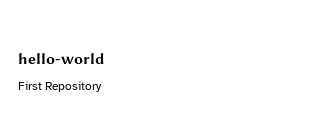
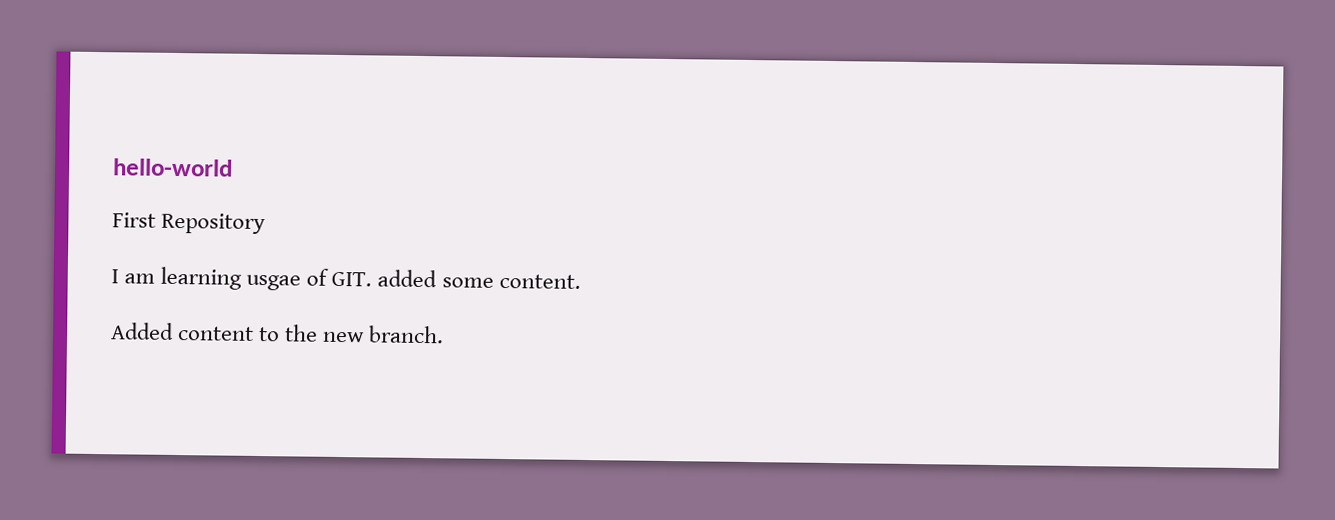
+ I am learning usgae of GIT. added some content.
+ Added content to the new branch.

